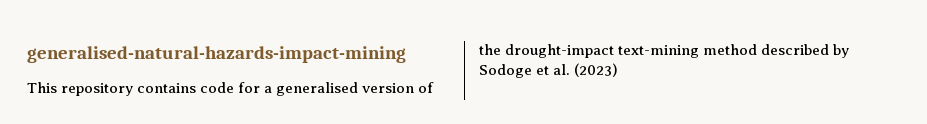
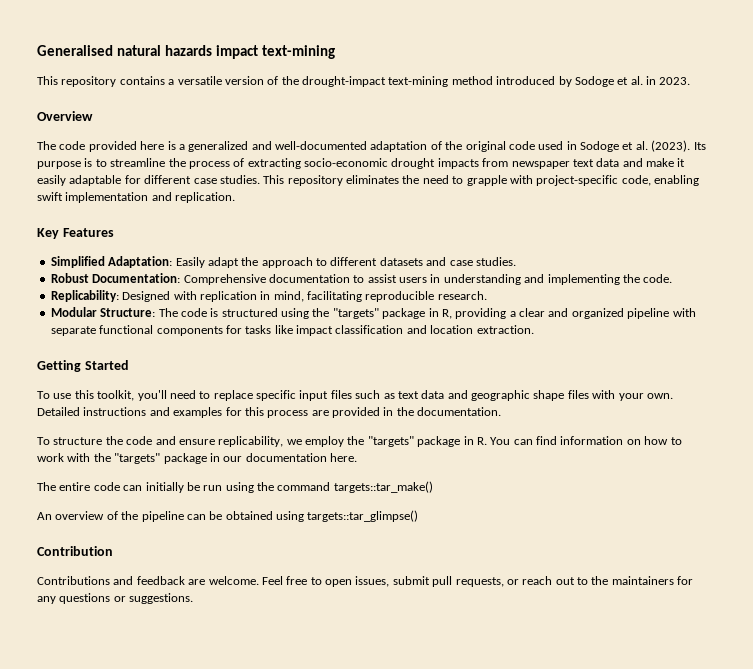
- generalised-natural-hazards-impact-mining
+ Generalised natural hazards impact text-mining
- This repository contains code for a generalised version of the drought-impact text-mining method described by Sodoge et al. (2023)
+ This repository contains a versatile version of the drought-impact text-mining method introduced by Sodoge et al. in 2023.
+ Overview
+ The code provided here is a generalized and well-documented adaptation of the original code used in Sodoge et al. (2023). Its purpose is to streamline the process of extracting socio-economic drought impacts from newspaper text data and make it easily adaptable for different case studies. This repository eliminates the need to grapple with project-specific code, enabling swift implementation and replication.
+ Key Features
+ Simplified Adaptation: Easily adapt the approach to different datasets and case studies.
+ Robust Documentation: Comprehensive documentation to assist users in understanding and implementing the code.
+ Replicability: Designed with replication in mind, facilitating reproducible research.
+ Modular Structure: The code is structured using the "targets" package in R, providing a clear and organized pipeline with separate functional components for tasks like impact classification and location extraction.
+ Getting Started
+ To use this toolkit, you'll need to replace specific input files such as text data and geographic shape files with your own. Detailed instructions and examples for this process are provided in the documentation.
+ To structure the code and ensure replicability, we employ the "targets" package in R. You can find information on how to work with the "targets" package in our documentation here.
+ The entire code can initially be run using the command targets::tar_make()
+ An overview of the pipeline can be obtained using targets::tar_glimpse()
+ Contribution
+ Contributions and feedback are welcome. Feel free to open issues, submit pull requests, or reach out to the maintainers for any questions or suggestions.

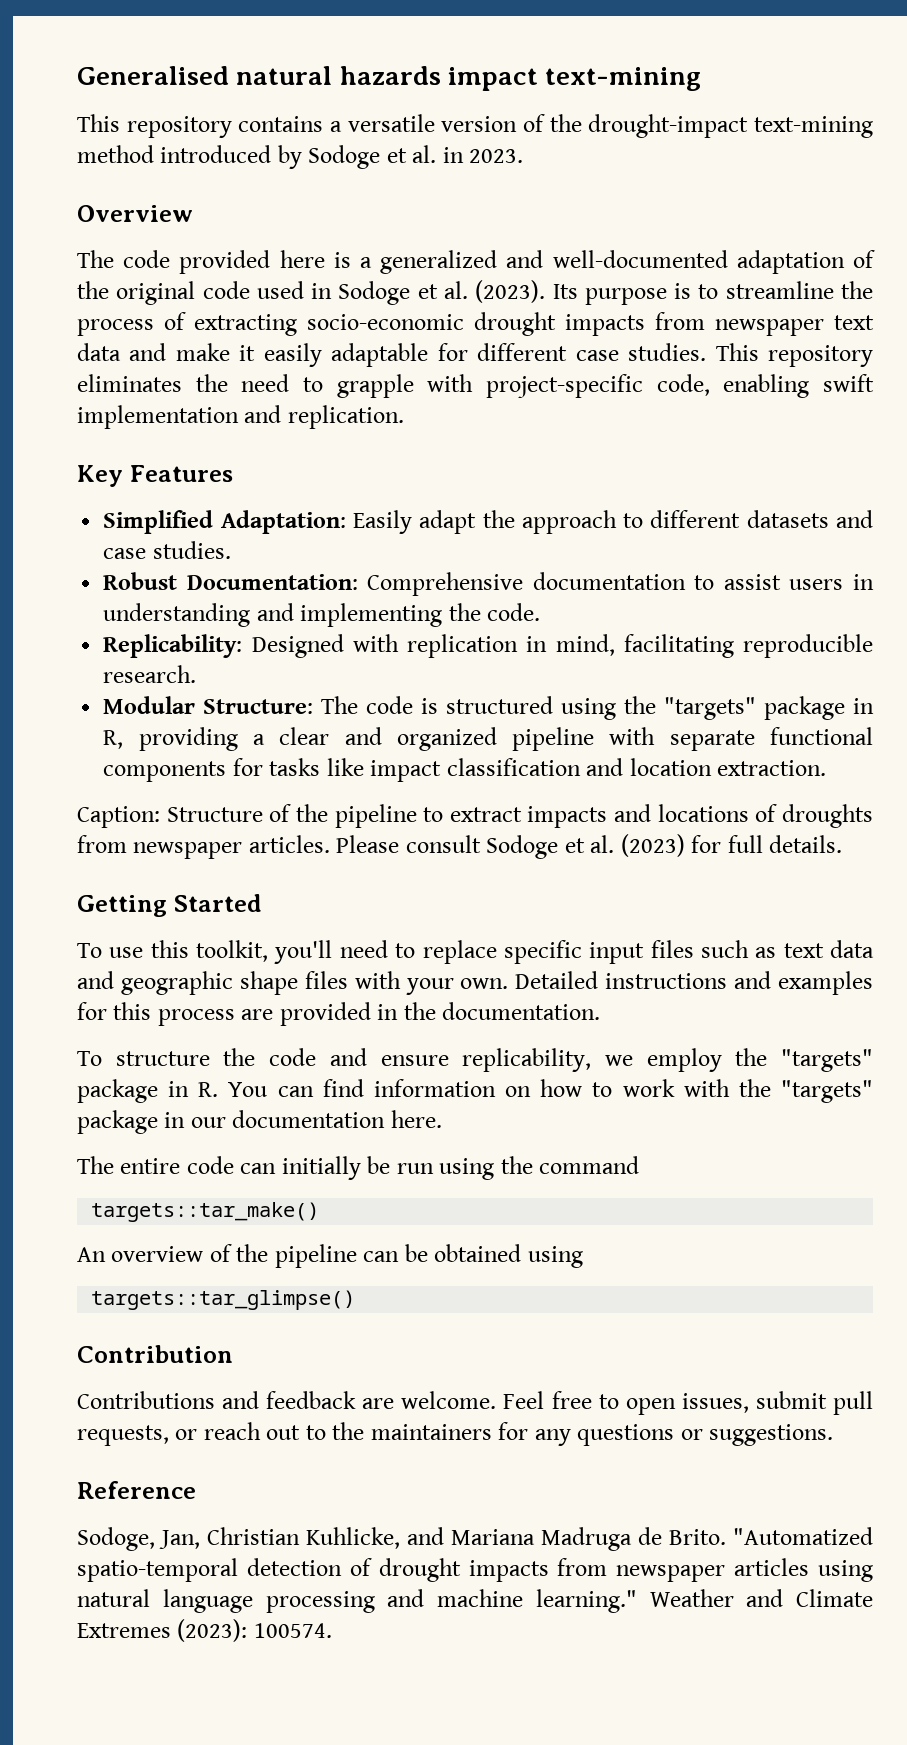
+ Caption: Structure of the pipeline to extract impacts and locations of droughts from newspaper articles. Please consult Sodoge et al. (2023) for full details.
- The entire code can initially be run using the command targets::tar_make()
+ The entire code can initially be run using the command
+ targets::tar_make()
- An overview of the pipeline can be obtained using targets::tar_glimpse()
+ An overview of the pipeline can be obtained using
+ targets::tar_glimpse()
+ Reference
+ Sodoge, Jan, Christian Kuhlicke, and Mariana Madruga de Brito. "Automatized spatio-temporal detection of drought impacts from newspaper articles using natural language processing and machine learning." Weather and Climate Extremes (2023): 100574.

